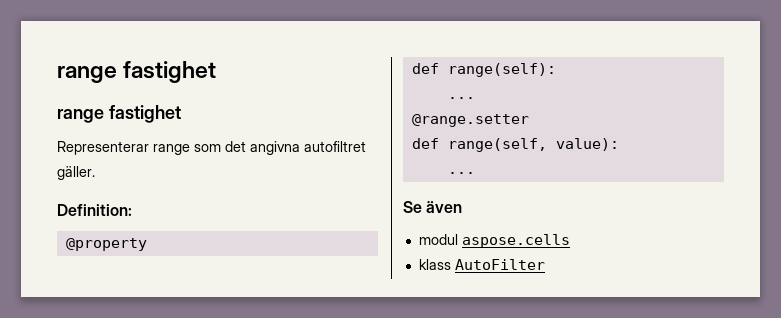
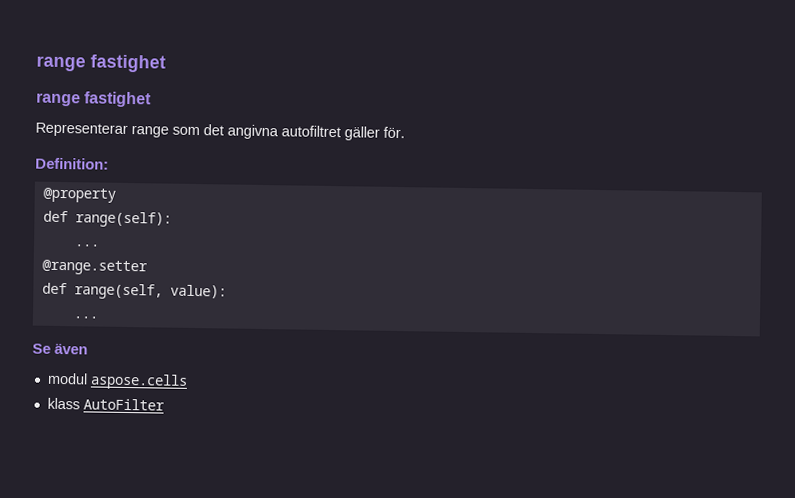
- Representerar range som det angivna autofiltret gäller.
+ Representerar range som det angivna autofiltret gäller för.

